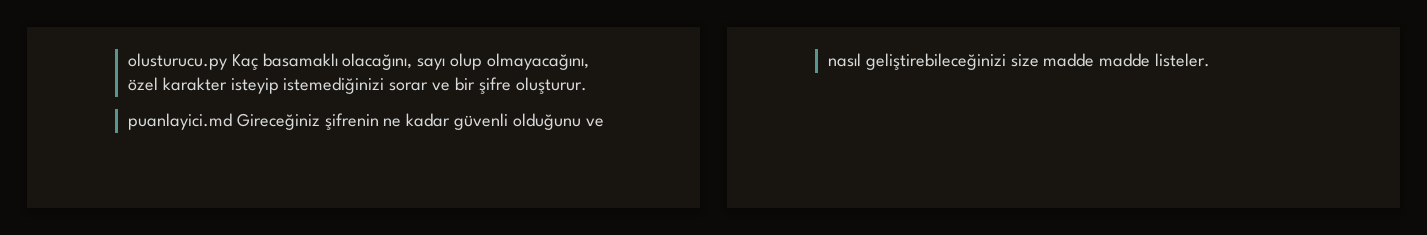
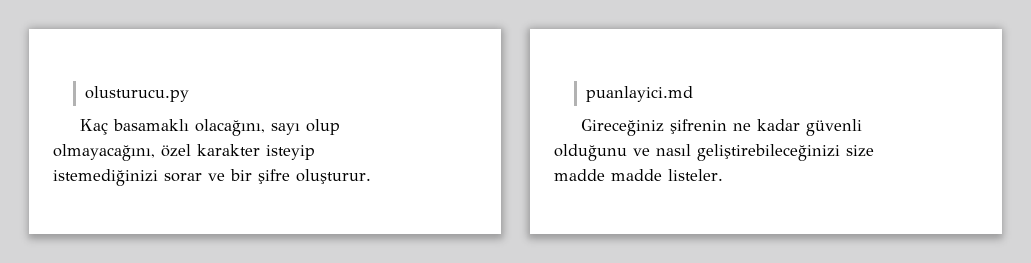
- olusturucu.py Kaç basamaklı olacağını, sayı olup olmayacağını, özel karakter isteyip istemediğinizi sorar ve bir şifre oluşturur.
+ olusturucu.py
+ Kaç basamaklı olacağını, sayı olup olmayacağını, özel karakter isteyip istemediğinizi sorar ve bir şifre oluşturur.
- puanlayici.md Gireceğiniz şifrenin ne kadar güvenli olduğunu ve nasıl geliştirebileceğinizi size madde madde listeler.
+ puanlayici.md
+ Gireceğiniz şifrenin ne kadar güvenli olduğunu ve nasıl geliştirebileceğinizi size madde madde listeler.

